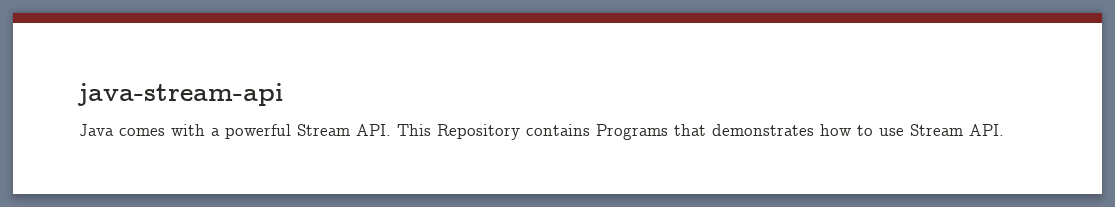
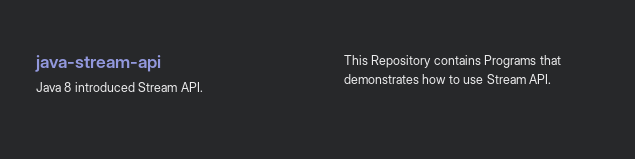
- Java comes with a powerful Stream API. This Repository contains Programs that demonstrates how to use Stream API.
+ Java 8 introduced Stream API.
+ This Repository contains Programs that demonstrates how to use Stream API.

